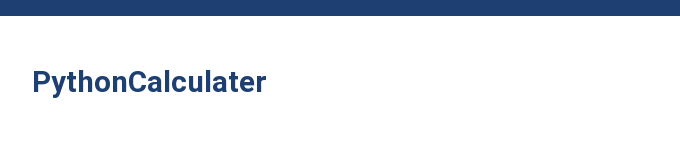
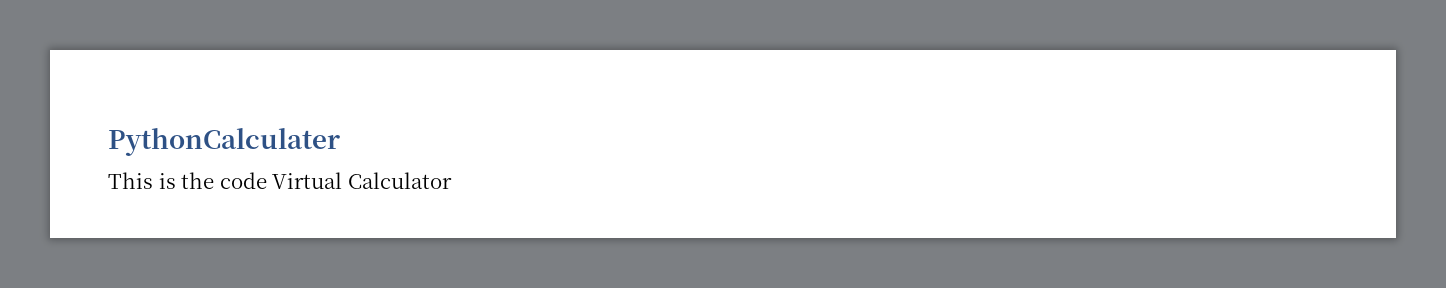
+ This is the code Virtual Calculator

